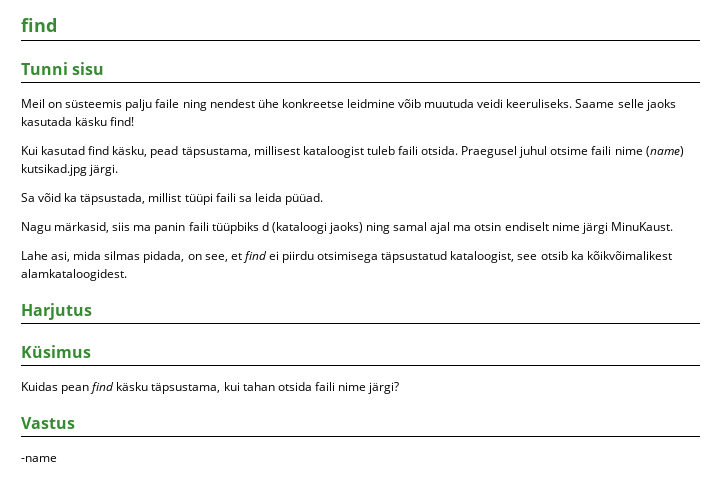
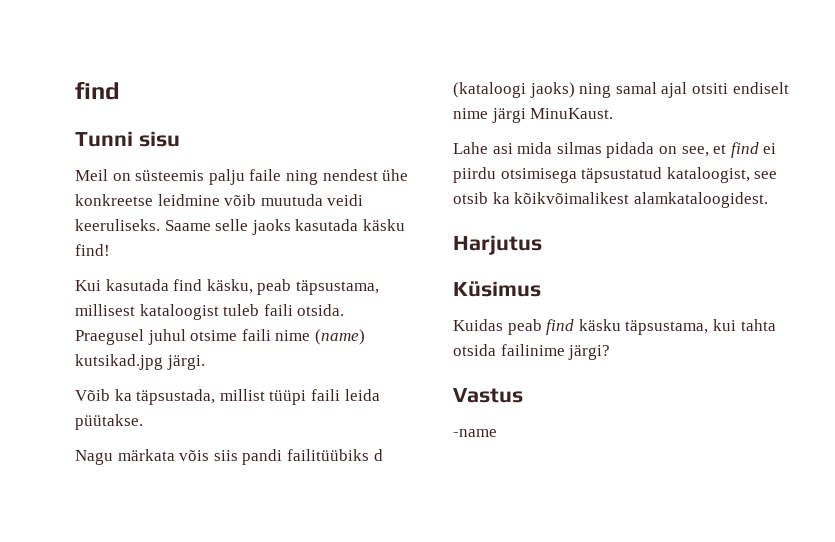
- Kui kasutad find käsku, pead täpsustama, millisest kataloogist tuleb faili otsida.
+ Kui kasutada find käsku, peab täpsustama, millisest kataloogist tuleb faili otsida.
- Sa võid ka täpsustada, millist tüüpi faili sa leida püüad.
- Nagu märkasid, siis ma panin faili tüüpbiks d (kataloogi jaoks) ning samal ajal ma otsin endiselt nime järgi MinuKaust.
+ Võib ka täpsustada, millist tüüpi faili leida püütakse.
+ Nagu märkata võis siis pandi failitüübiks d (kataloogi jaoks) ning samal ajal otsiti endiselt nime järgi MinuKaust.
- Lahe asi, mida silmas pidada, on see, et find ei piirdu otsimisega täpsustatud kataloogist, see otsib ka kõikvõimalikest alamkataloogidest.
+ Lahe asi mida silmas pidada on see, et find ei piirdu otsimisega täpsustatud kataloogist, see otsib ka kõikvõimalikest alamkataloogidest.
- Kuidas pean find käsku täpsustama, kui tahan otsida faili nime järgi?
+ Kuidas peab find käsku täpsustama, kui tahta otsida failinime järgi?

